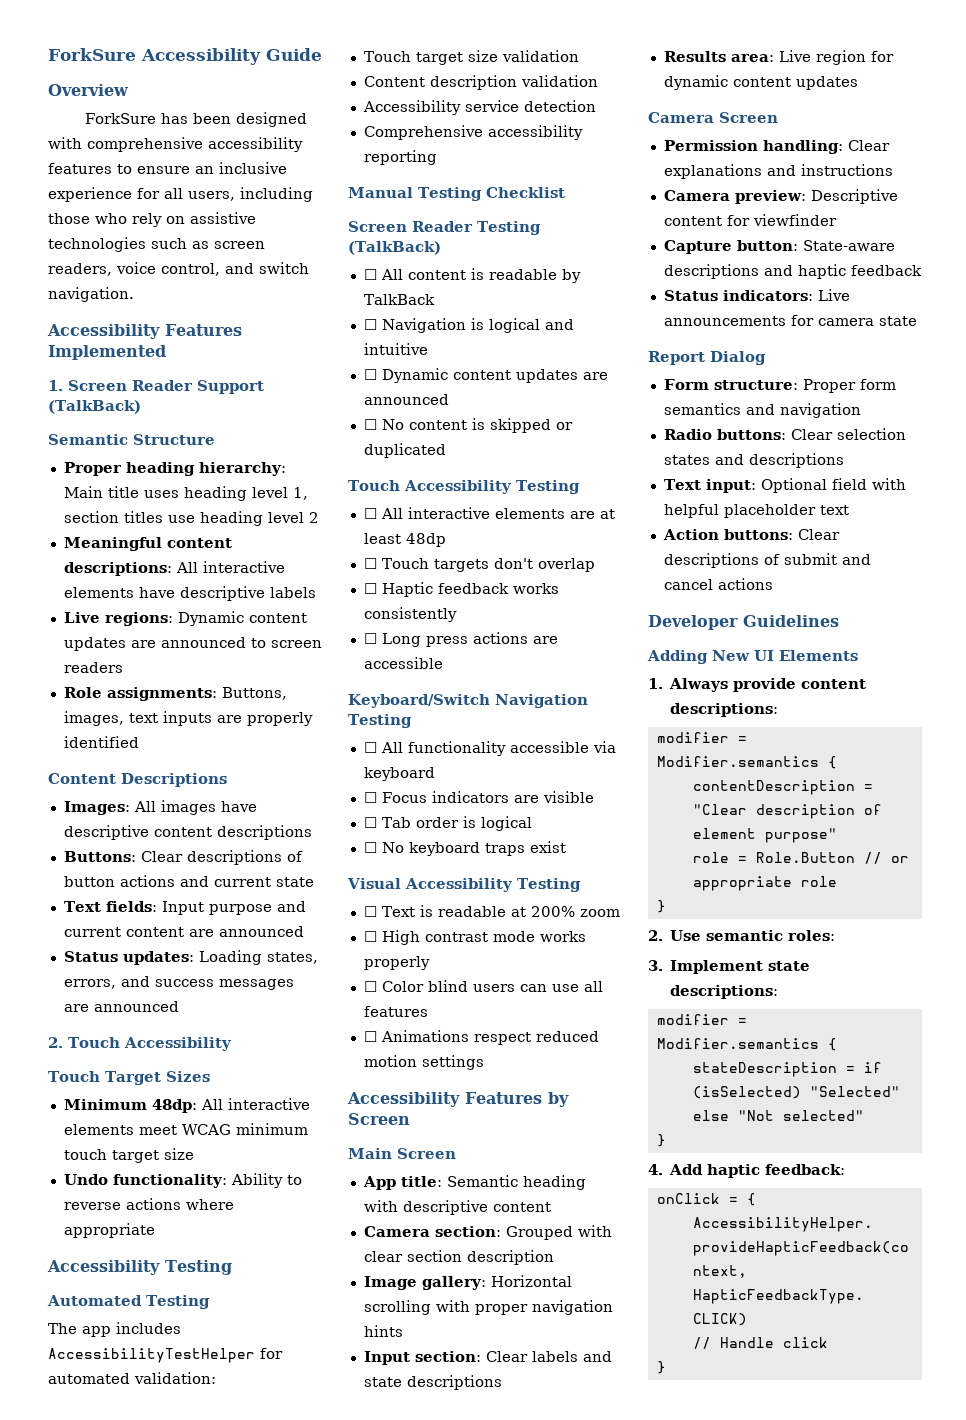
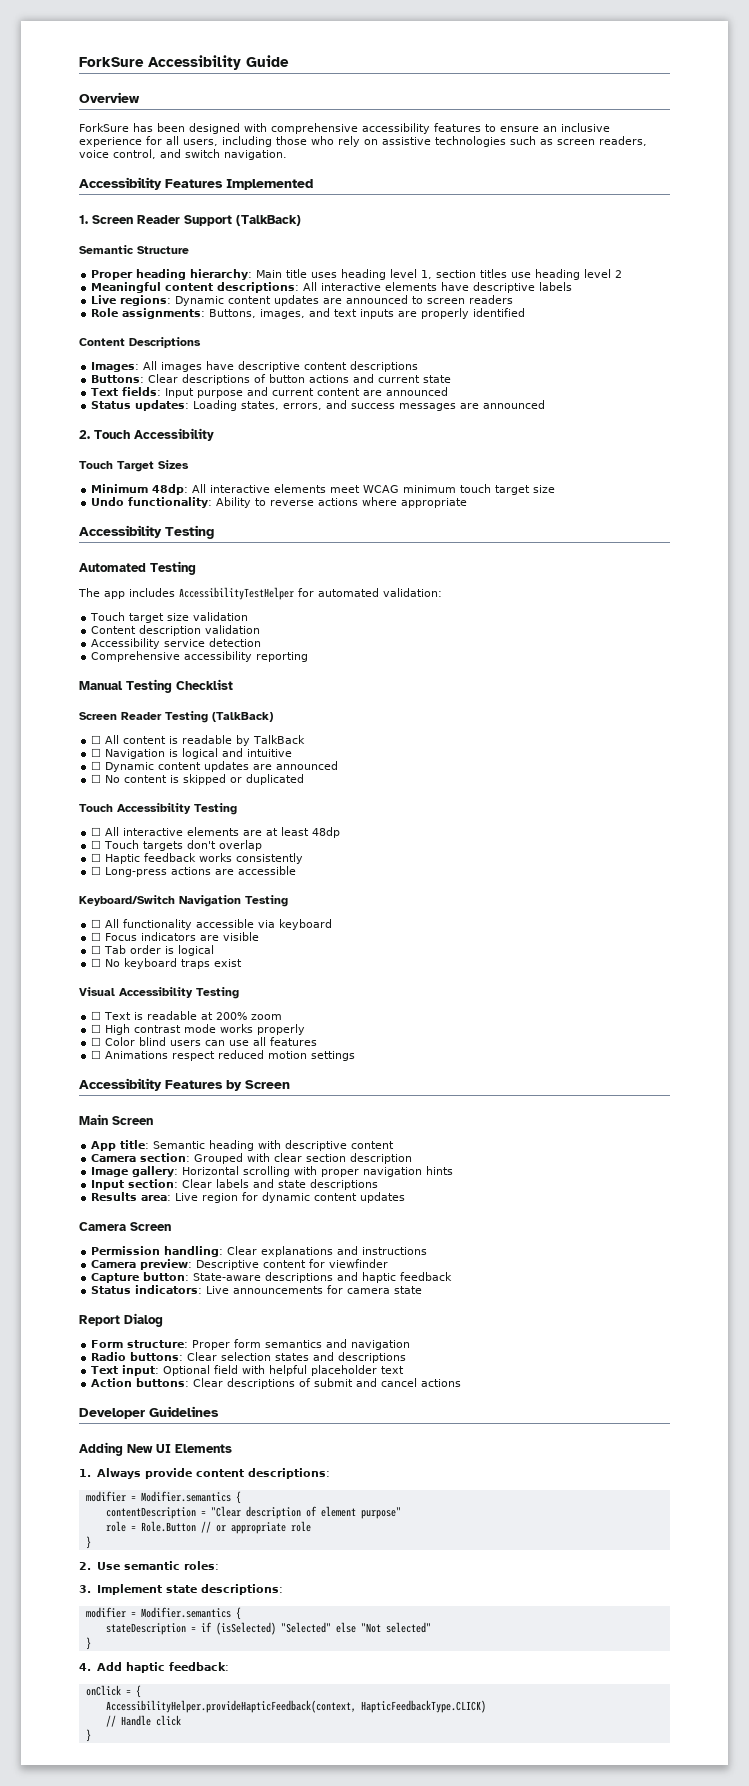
- Role assignments: Buttons, images, text inputs are properly identified
+ Role assignments: Buttons, images, and text inputs are properly identified
- ☐ Long press actions are accessible
+ ☐ Long-press actions are accessible

